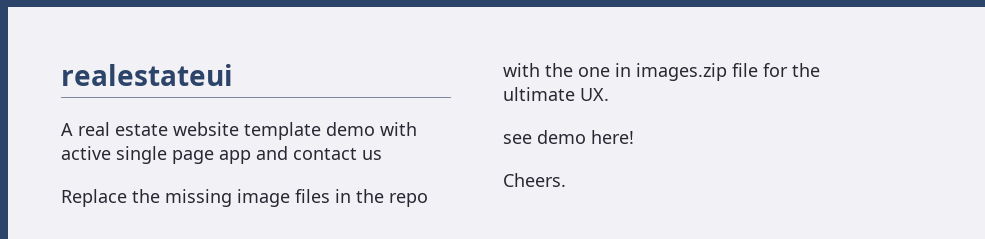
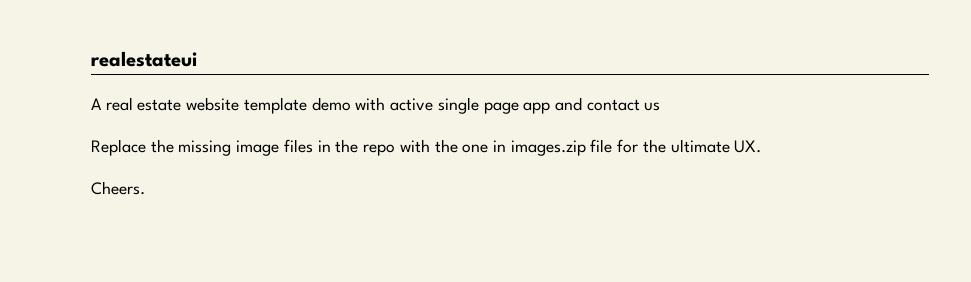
- see demo here!

